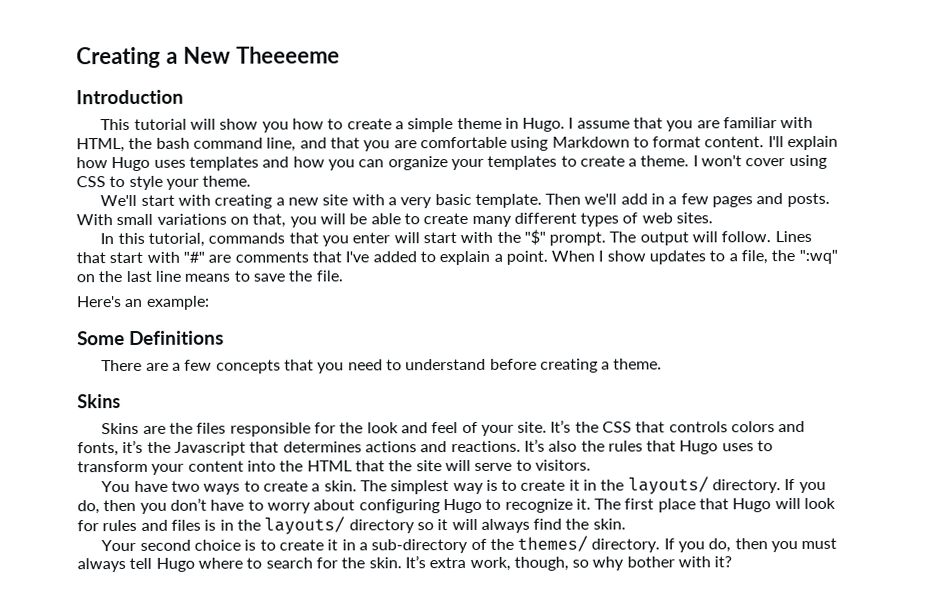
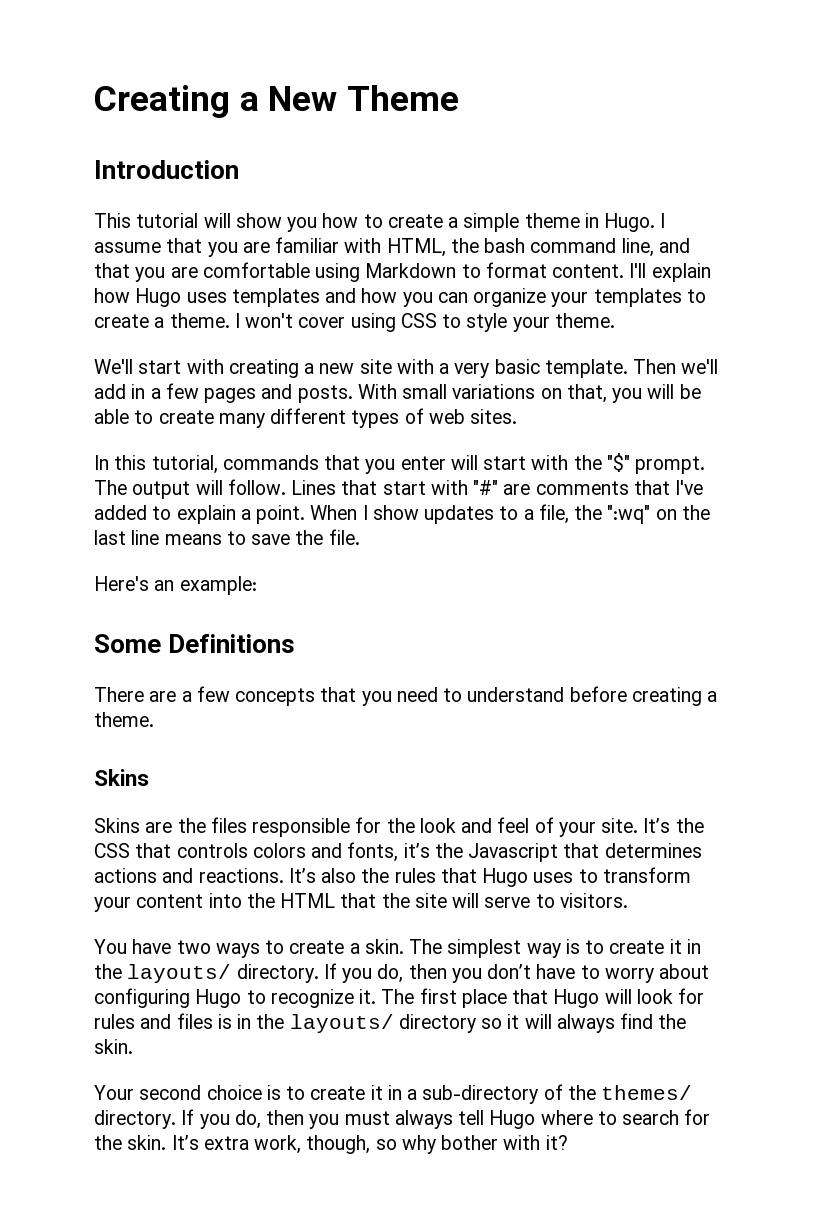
- Creating a New Theeeeme
+ Creating a New Theme

